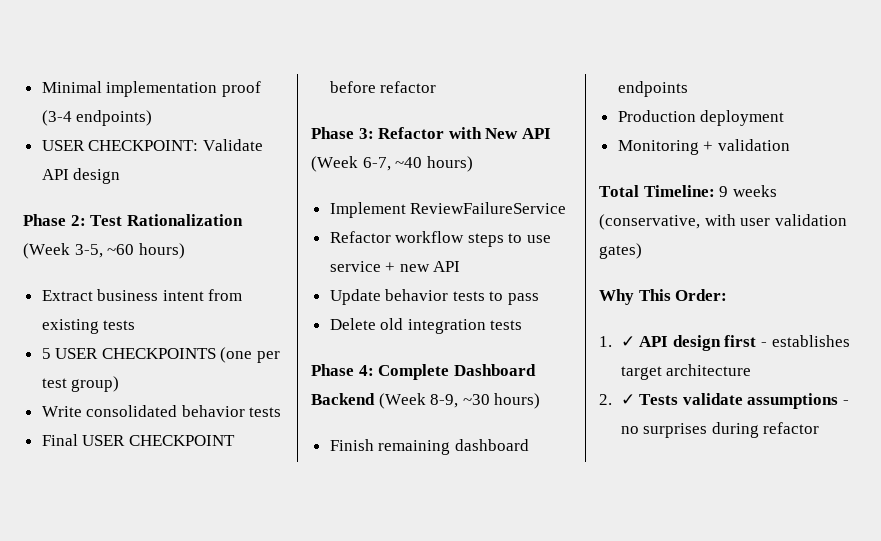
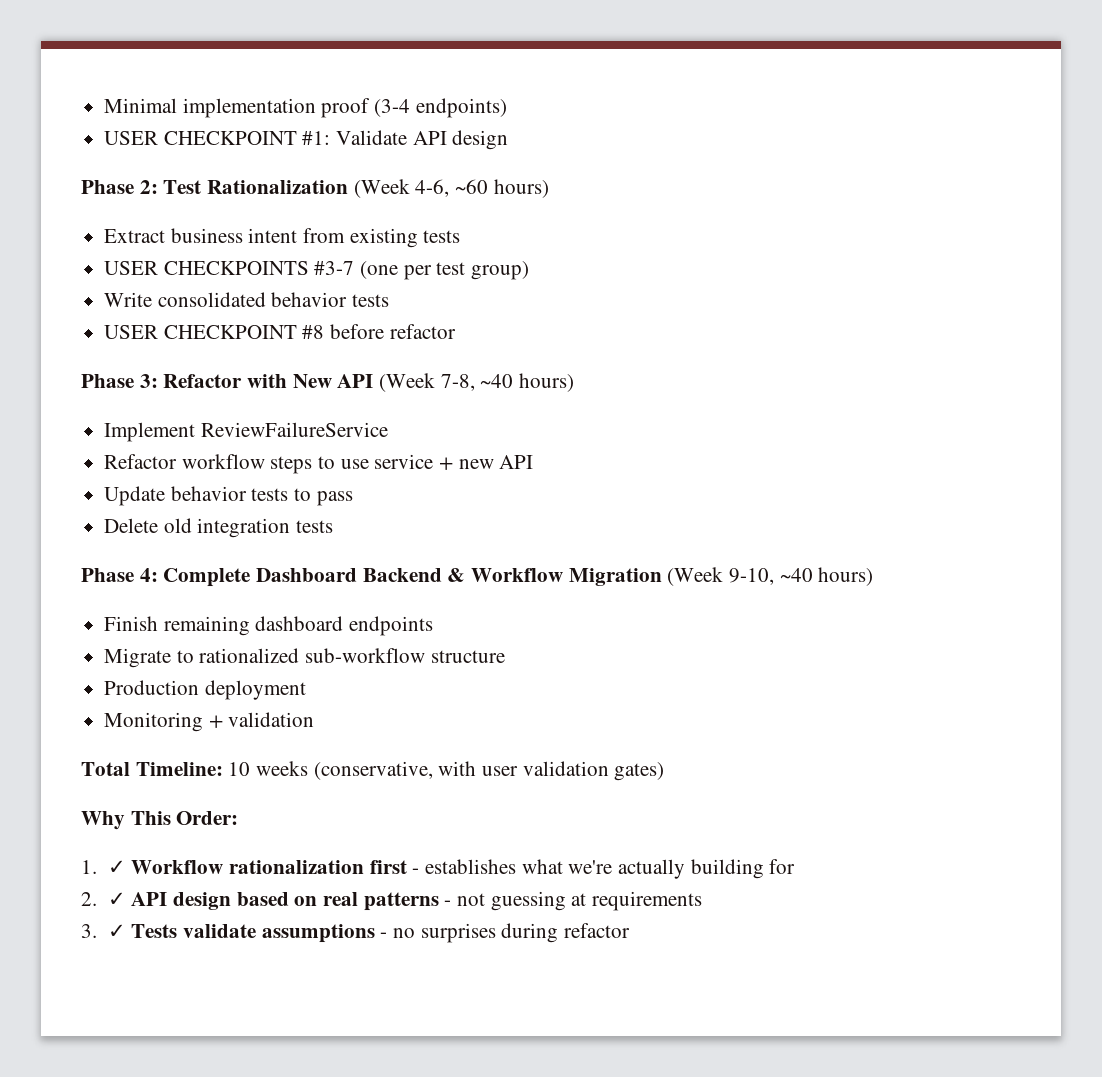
- USER CHECKPOINT: Validate API design
+ USER CHECKPOINT #1: Validate API design
- Phase 2: Test Rationalization (Week 3-5, ~60 hours)
+ Phase 2: Test Rationalization (Week 4-6, ~60 hours)
- 5 USER CHECKPOINTS (one per test group)
+ USER CHECKPOINTS #3-7 (one per test group)
- Final USER CHECKPOINT before refactor
+ USER CHECKPOINT #8 before refactor
- Phase 3: Refactor with New API (Week 6-7, ~40 hours)
+ Phase 3: Refactor with New API (Week 7-8, ~40 hours)
- Phase 4: Complete Dashboard Backend (Week 8-9, ~30 hours)
+ Phase 4: Complete Dashboard Backend & Workflow Migration (Week 9-10, ~40 hours)
+ Migrate to rationalized sub-workflow structure
- Total Timeline: 9 weeks (conservative, with user validation gates)
+ Total Timeline: 10 weeks (conservative, with user validation gates)
- 1. ✓ API design first - establishes target architecture
- 2. ✓ Tests validate assumptions - no surprises during refactor
+ 1. ✓ Workflow rationalization first - establishes what we're actually building for
+ 2. ✓ API design based on real patterns - not guessing at requirements
+ 3. ✓ Tests validate assumptions - no surprises during refactor

